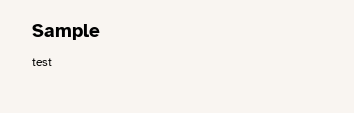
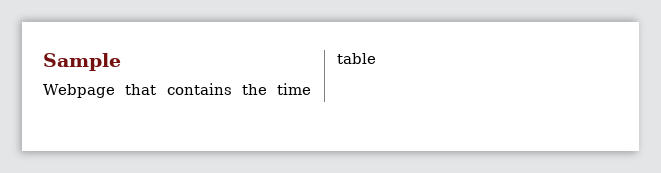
- test
+ Webpage that contains the time table

